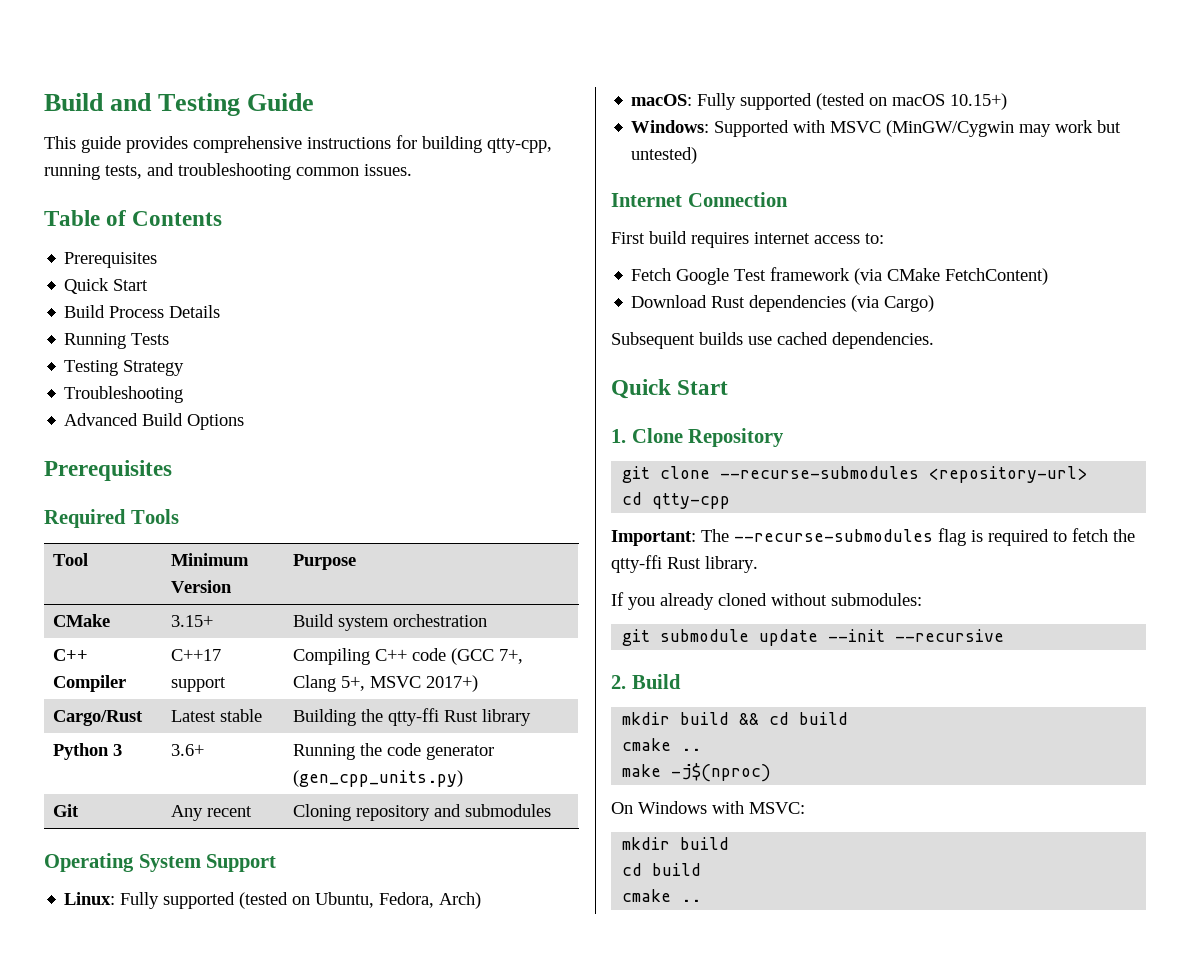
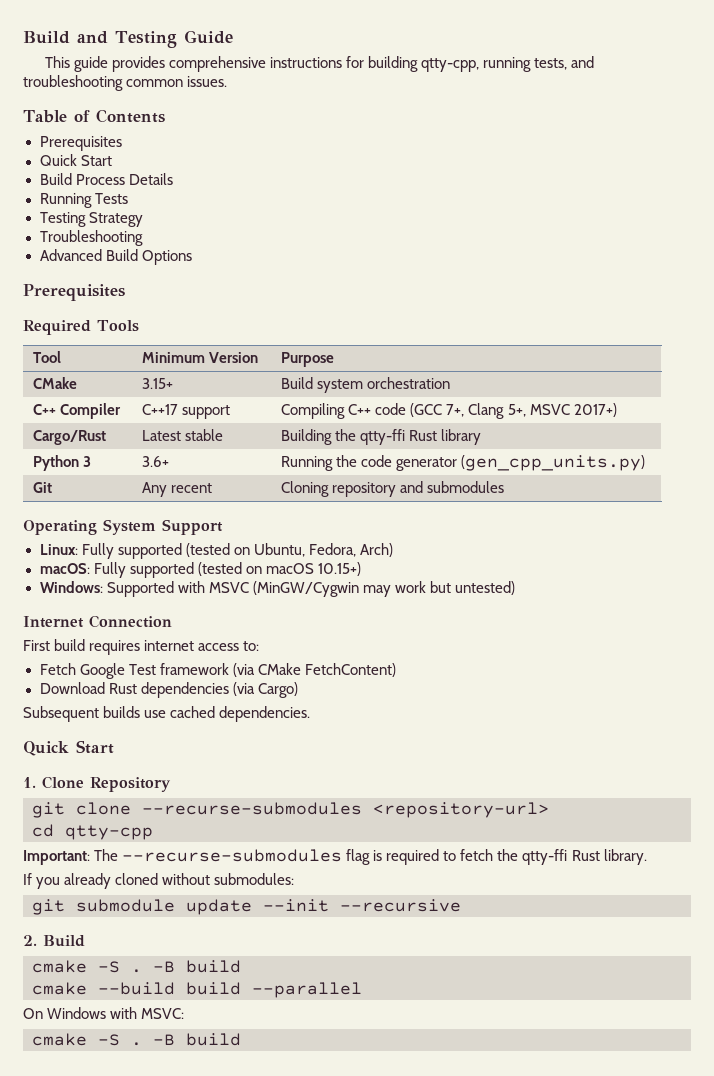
  2. Build
- mkdir build && cd build
- cmake ..
- make -j$(nproc)
+ cmake -S . -B build
+ cmake --build build --parallel
  On Windows with MSVC:
- mkdir build
- cd build
- cmake ..
+ cmake -S . -B build

